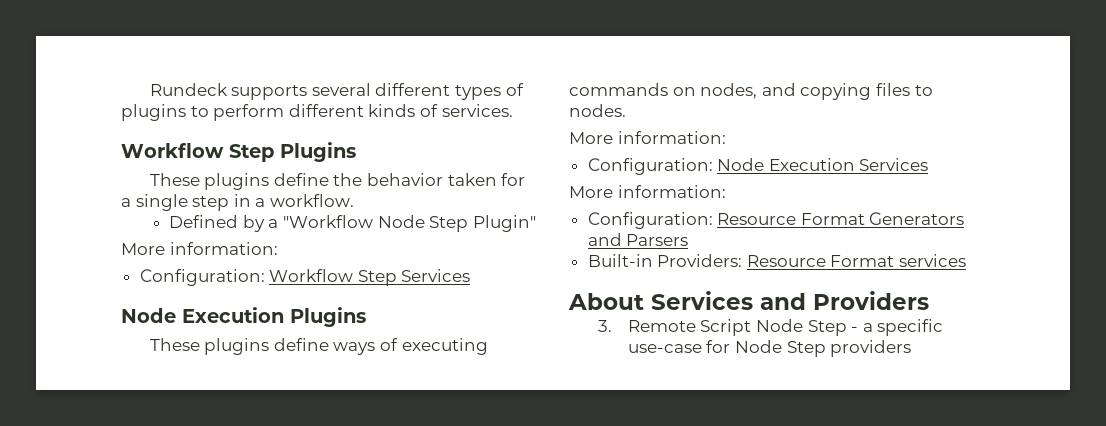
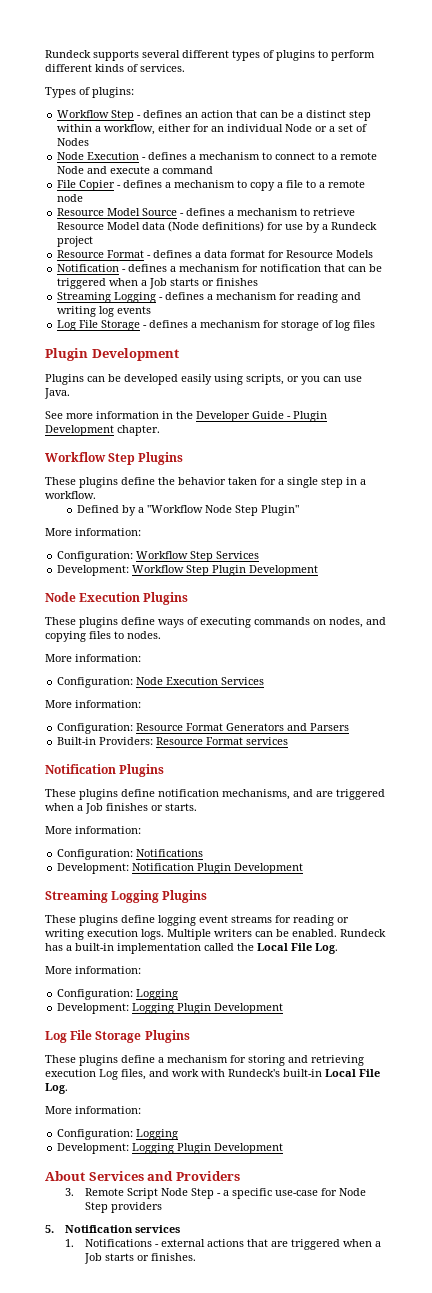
+ Types of plugins:
+ Workflow Step - defines an action that can be a distinct step within a workflow, either for an individual Node or a set of Nodes
+ Node Execution - defines a mechanism to connect to a remote Node and execute a command
+ File Copier - defines a mechanism to copy a file to a remote node
+ Resource Model Source - defines a mechanism to retrieve Resource Model data (Node definitions) for use by a Rundeck project
+ Resource Format - defines a data format for Resource Models
+ Notification - defines a mechanism for notification that can be triggered when a Job starts or finishes
+ Streaming Logging - defines a mechanism for reading and writing log events
+ Log File Storage - defines a mechanism for storage of log files
+ Plugin Development
+ Plugins can be developed easily using scripts, or you can use Java.
+ See more information in the Developer Guide - Plugin Development chapter.
+ Development: Workflow Step Plugin Development
+ Notification Plugins
+ These plugins define notification mechanisms, and are triggered when a Job finishes or starts.
+ More information:
+ Configuration: Notifications
+ Development: Notification Plugin Development
+ Streaming Logging Plugins
+ These plugins define logging event streams for reading or writing execution logs. Multiple writers can be enabled. Rundeck has a built-in implementation called the Local File Log.
+ More information:
+ Configuration: Logging
+ Development: Logging Plugin Development
+ Log File Storage Plugins
+ These plugins define a mechanism for storing and retrieving execution Log files, and work with Rundeck's built-in Local File Log.
+ More information:
+ Configuration: Logging
+ Development: Logging Plugin Development
+ 5. Notification services
+ 1. Notifications - external actions that are triggered when a Job starts or finishes.

